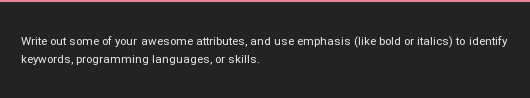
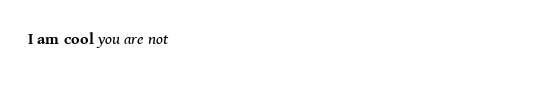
- Write out some of your awesome attributes, and use emphasis (like bold or italics) to identify keywords, programming languages, or skills.
+ I am cool you are not

